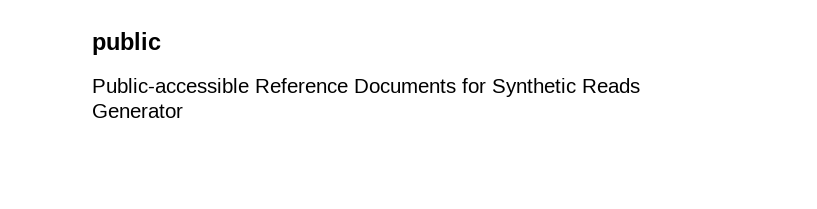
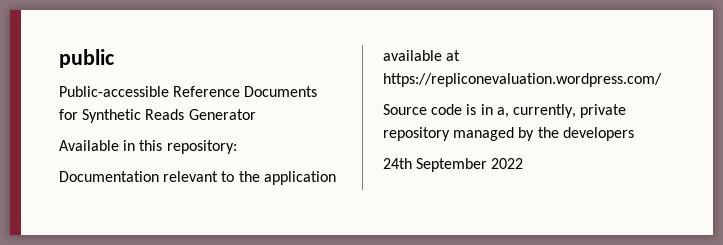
+ Available in this repository:
+ Documentation relevant to the application available at https://repliconevaluation.wordpress.com/
+ Source code is in a, currently, private repository managed by the developers
+ 24th September 2022

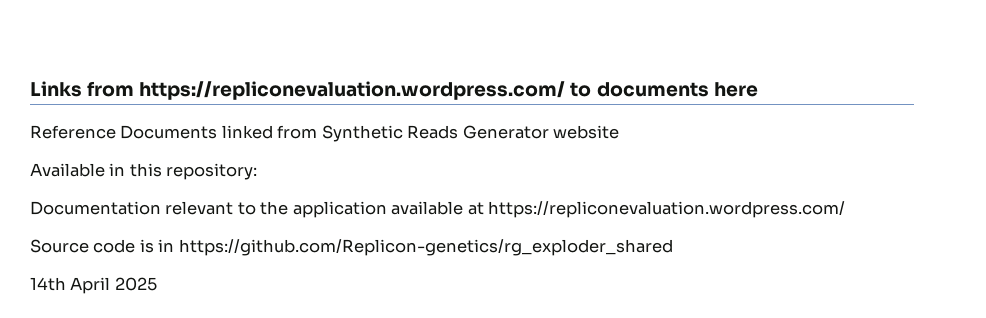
- public
- Public-accessible Reference Documents for Synthetic Reads Generator
+ Links from https://repliconevaluation.wordpress.com/ to documents here
+ Reference Documents linked from Synthetic Reads Generator website
- Source code is in a, currently, private repository managed by the developers
- 24th September 2022
+ Source code is in https://github.com/Replicon-genetics/rg_exploder_shared
+ 14th April 2025

